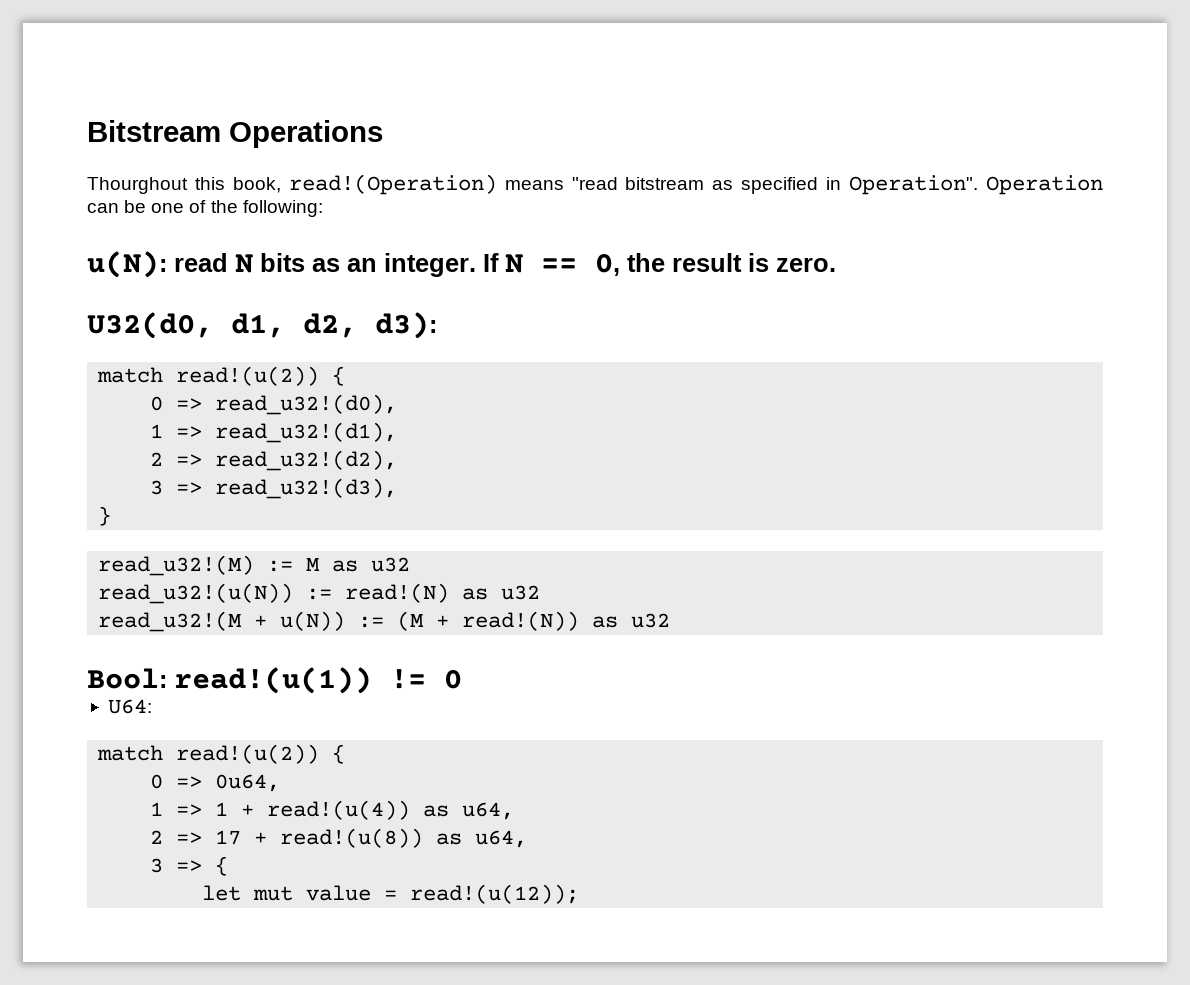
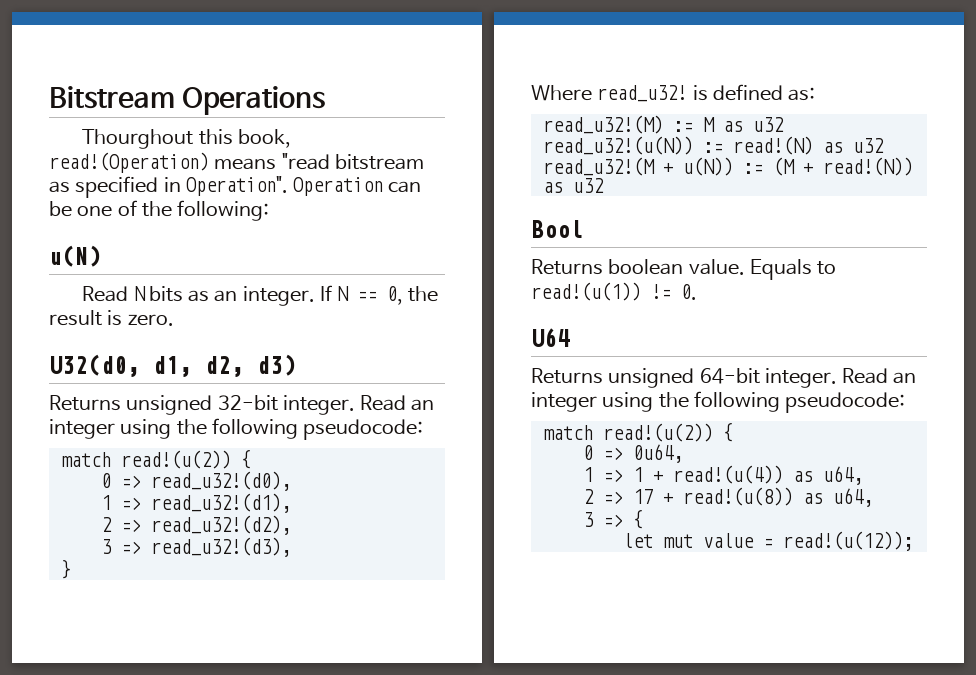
- u(N): read N bits as an integer.
+ u(N)
+ Read N bits as an integer.
- U32(d0, d1, d2, d3):
+ U32(d0, d1, d2, d3)
+ Returns unsigned 32-bit integer. Read an integer using the following pseudocode:
+ Where read_u32! is defined as:
- Bool: read!(u(1)) != 0
- U64:
+ Bool
+ Returns boolean value. Equals to read!(u(1)) != 0.
+ U64
+ Returns unsigned 64-bit integer. Read an integer using the following pseudocode:

